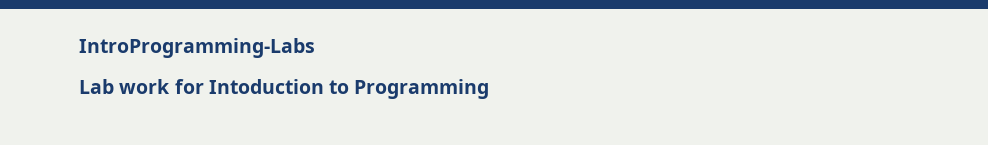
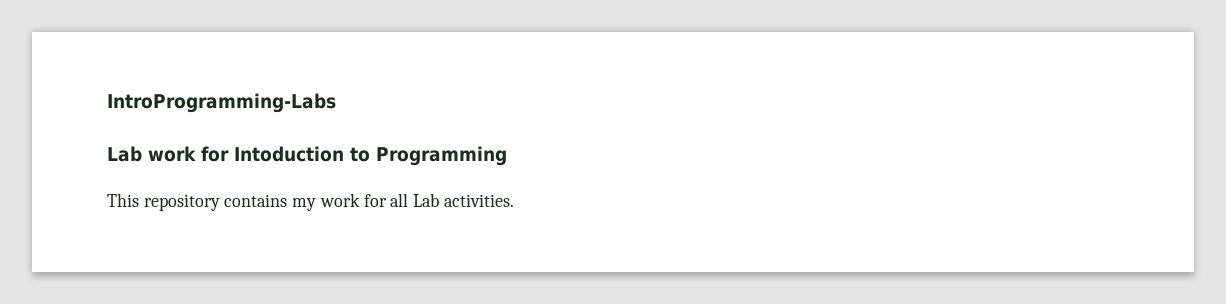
+ This repository contains my work for all Lab activities.

